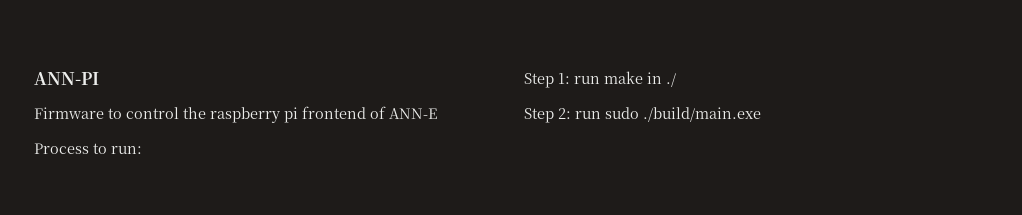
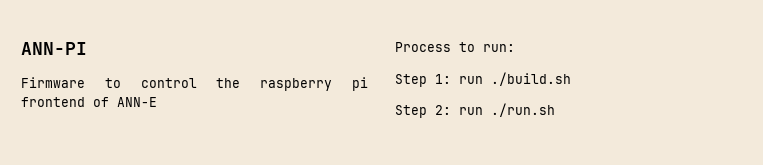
- Step 1: run make in ./
+ Step 1: run ./build.sh
- Step 2: run sudo ./build/main.exe
+ Step 2: run ./run.sh

